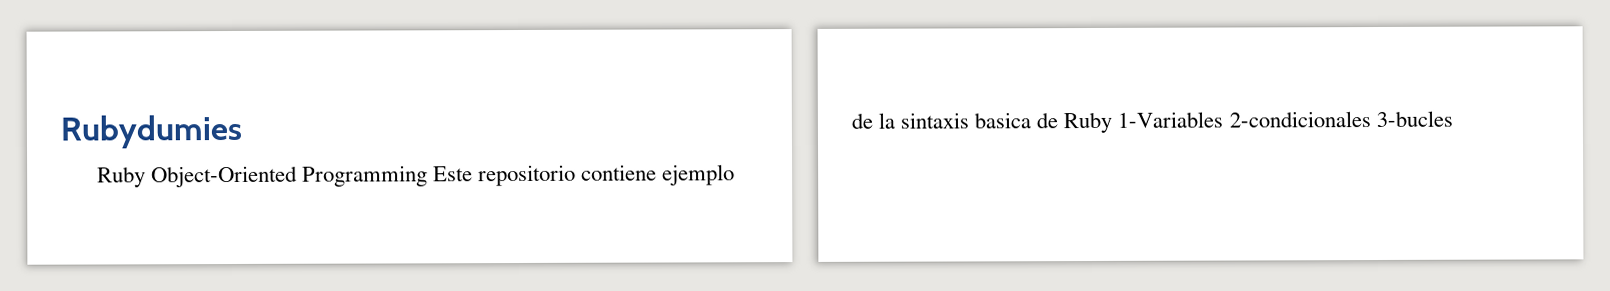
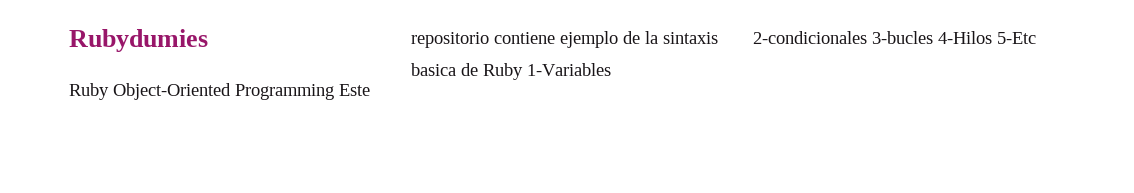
- Ruby Object-Oriented Programming Este repositorio contiene ejemplo de la sintaxis basica de Ruby 1-Variables 2-condicionales 3-bucles
+ Ruby Object-Oriented Programming Este repositorio contiene ejemplo de la sintaxis basica de Ruby 1-Variables 2-condicionales 3-bucles 4-Hilos 5-Etc

